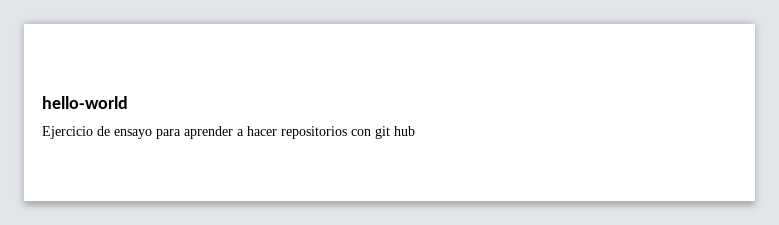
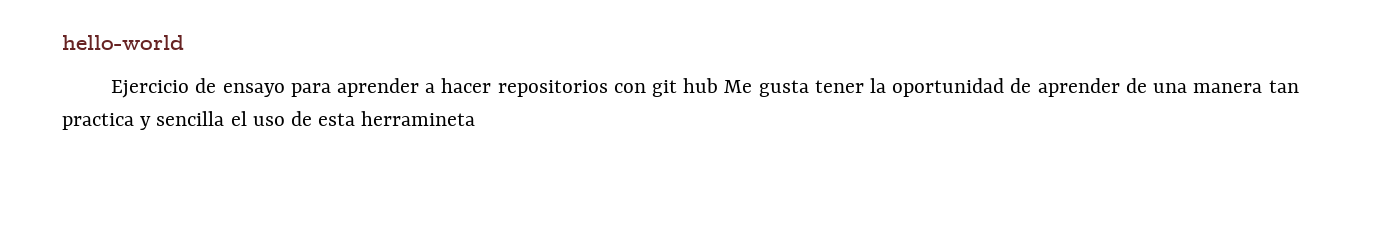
- Ejercicio de ensayo para aprender a hacer repositorios con git hub
+ Ejercicio de ensayo para aprender a hacer repositorios con git hub Me gusta tener la oportunidad de aprender de una manera tan practica y sencilla el uso de esta herramineta

